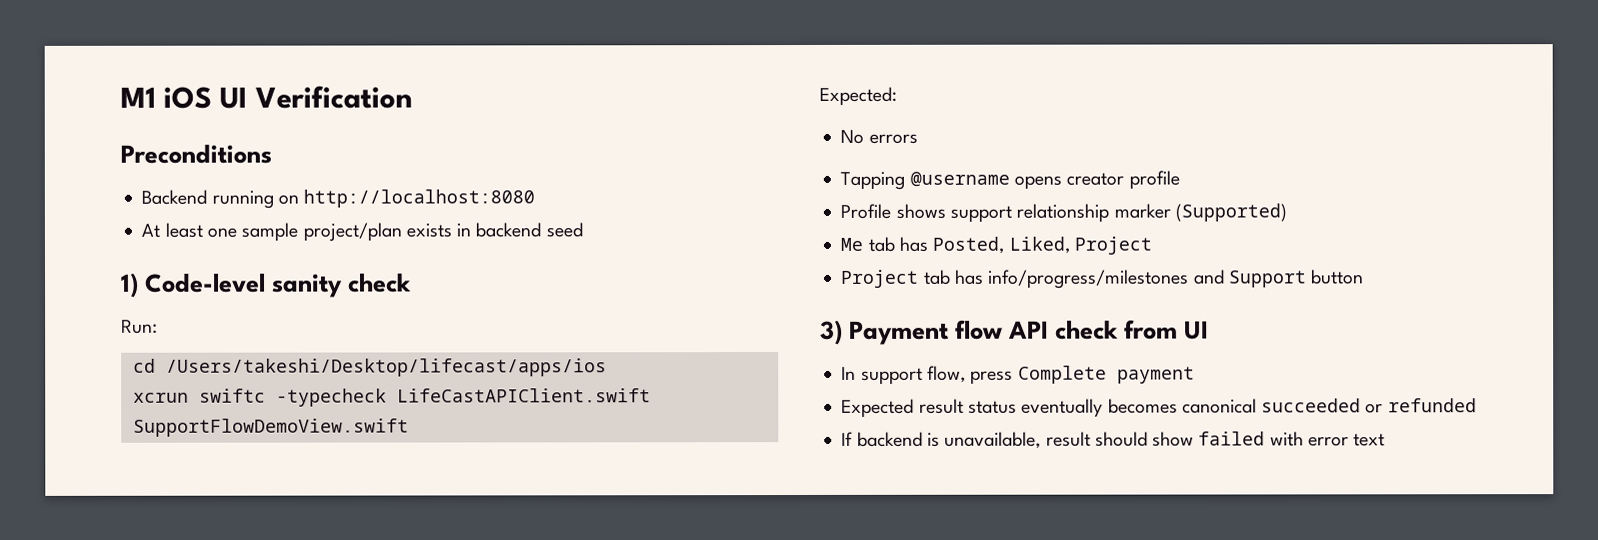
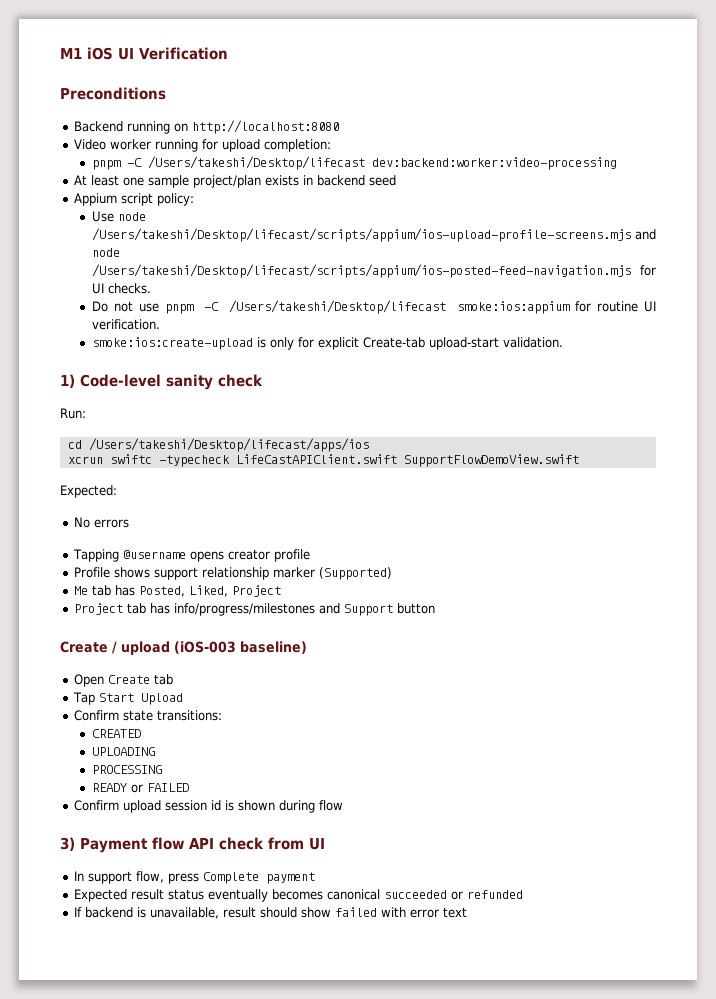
+ Video worker running for upload completion:
+ pnpm -C /Users/takeshi/Desktop/lifecast dev:backend:worker:video-processing
+ Appium script policy:
+ Use node /Users/takeshi/Desktop/lifecast/scripts/appium/ios-upload-profile-screens.mjs and node /Users/takeshi/Desktop/lifecast/scripts/appium/ios-posted-feed-navigation.mjs for UI checks.
+ Do not use pnpm -C /Users/takeshi/Desktop/lifecast smoke:ios:appium for routine UI verification.
+ smoke:ios:create-upload is only for explicit Create-tab upload-start validation.
+ Create / upload (iOS-003 baseline)
+ Open Create tab
+ Tap Start Upload
+ Confirm state transitions:
+ CREATED
+ UPLOADING
+ PROCESSING
+ READY or FAILED
+ Confirm upload session id is shown during flow

